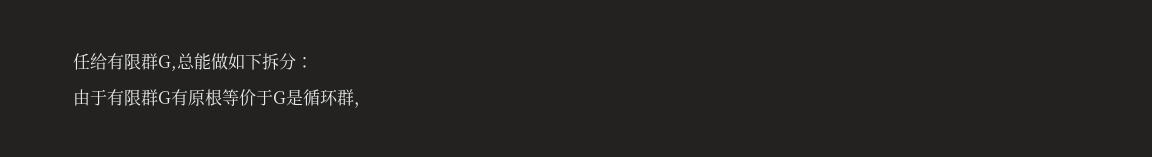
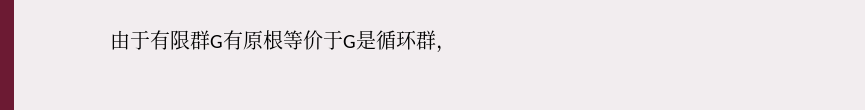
- 任给有限群G,总能做如下拆分：

